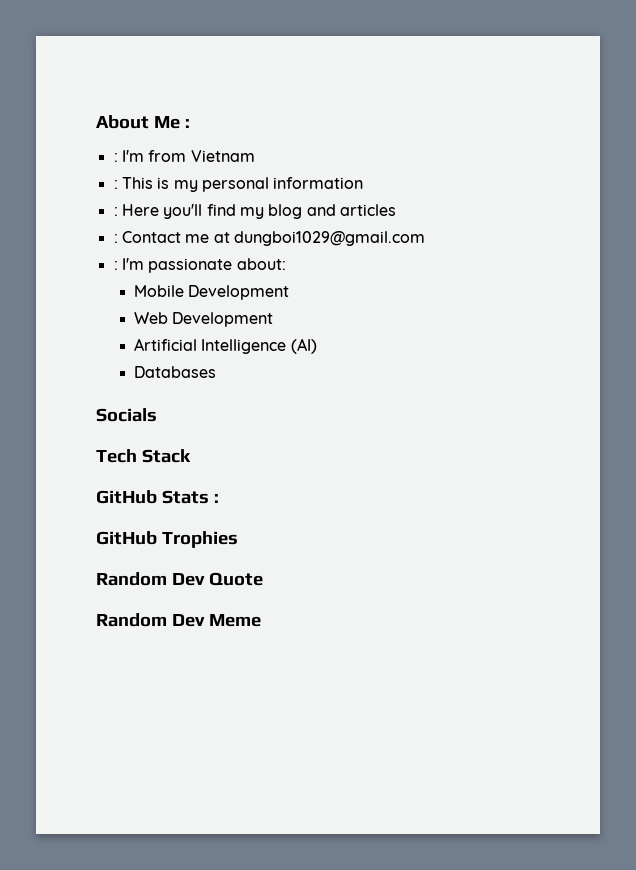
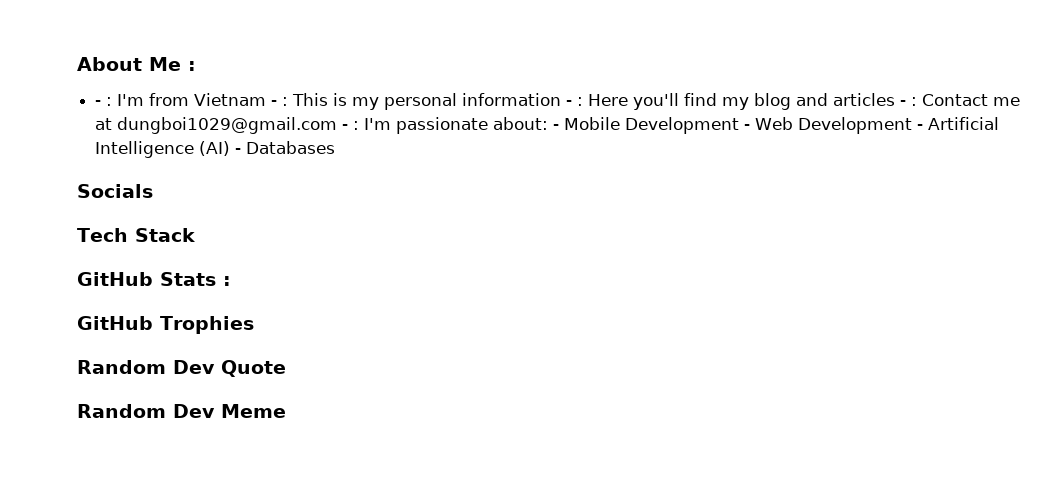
- : I'm from Vietnam
- : This is my personal information
- : Here you'll find my blog and articles
- : Contact me at dungboi1029@gmail.com
- : I'm passionate about:
- Mobile Development
- Web Development
- Artificial Intelligence (AI)
- Databases
+ - : I'm from Vietnam - : This is my personal information - : Here you'll find my blog and articles - : Contact me at dungboi1029@gmail.com - : I'm passionate about: - Mobile Development - Web Development - Artificial Intelligence (AI) - Databases

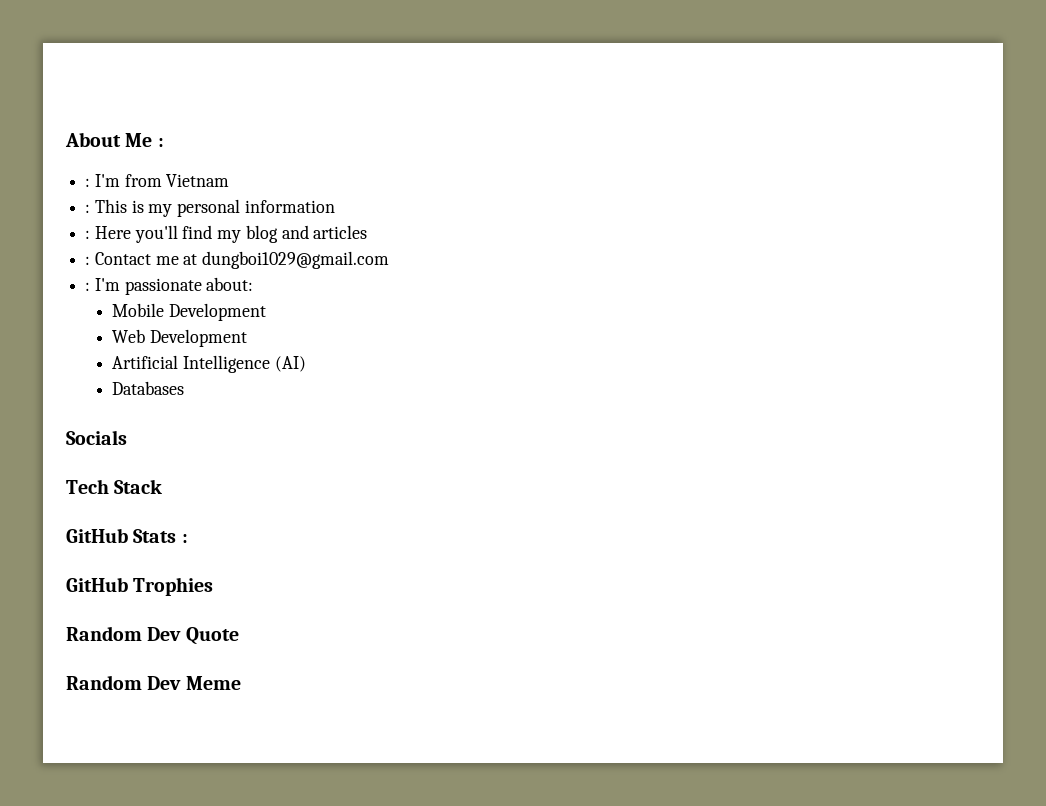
- - : I'm from Vietnam - : This is my personal information - : Here you'll find my blog and articles - : Contact me at dungboi1029@gmail.com - : I'm passionate about: - Mobile Development - Web Development - Artificial Intelligence (AI) - Databases
+ : I'm from Vietnam
+ : This is my personal information
+ : Here you'll find my blog and articles
+ : Contact me at dungboi1029@gmail.com
+ : I'm passionate about:
+ Mobile Development
+ Web Development
+ Artificial Intelligence (AI)
+ Databases

